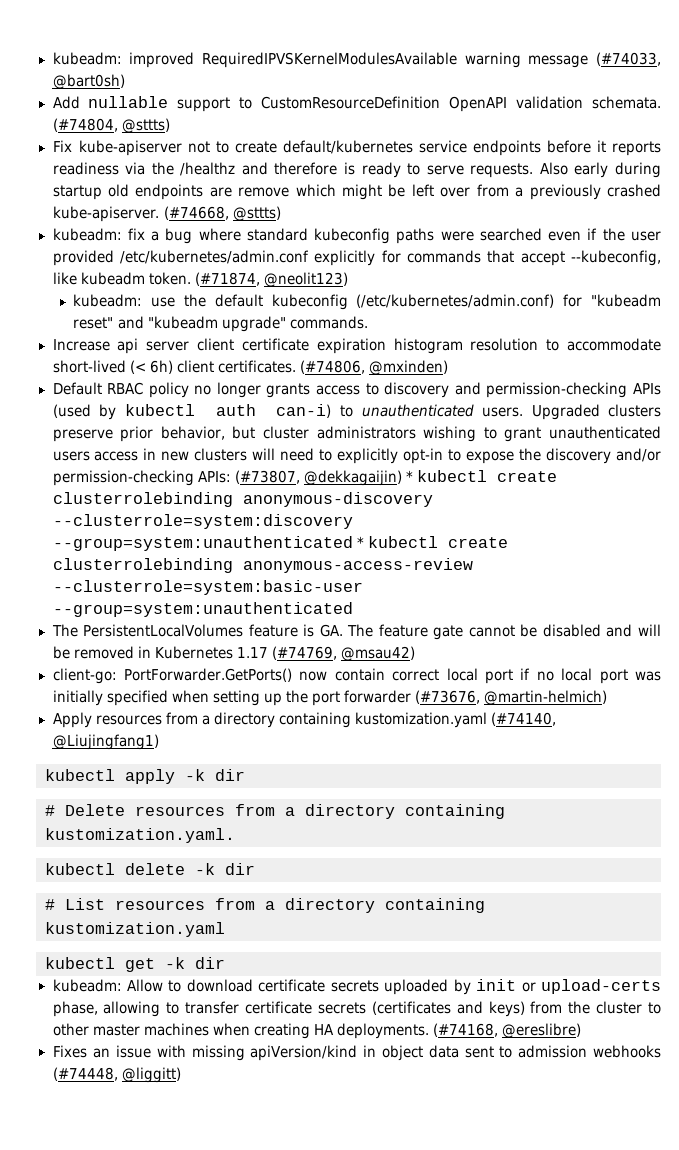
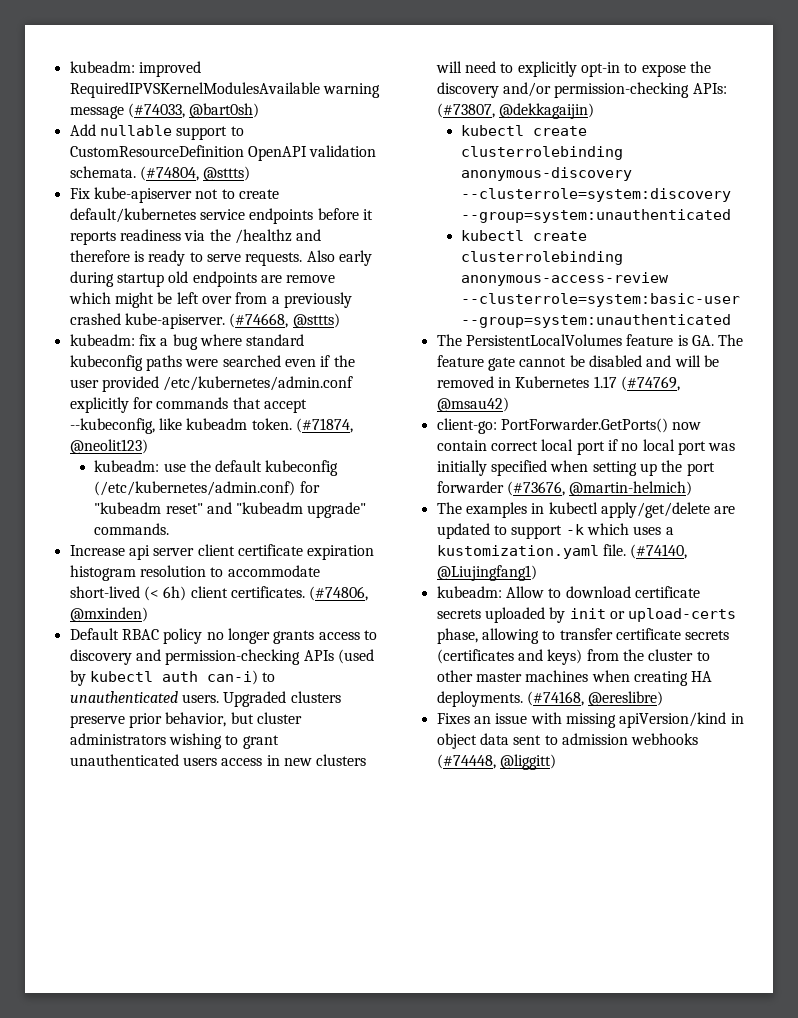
- Upgraded clusters preserve prior behavior, but cluster administrators wishing to grant unauthenticated users access in new clusters will need to explicitly opt-in to expose the discovery and/or permission-checking APIs: (#73807, @dekkagaijin) * kubectl create clusterrolebinding anonymous-discovery --clusterrole=system:discovery --group=system:unauthenticated * kubectl create clusterrolebinding anonymous-access-review --clusterrole=system:basic-user --group=system:unauthenticated
+ Upgraded clusters preserve prior behavior, but cluster administrators wishing to grant unauthenticated users access in new clusters will need to explicitly opt-in to expose the discovery and/or permission-checking APIs: (#73807, @dekkagaijin)
+ kubectl create clusterrolebinding anonymous-discovery --clusterrole=system:discovery --group=system:unauthenticated
+ kubectl create clusterrolebinding anonymous-access-review --clusterrole=system:basic-user --group=system:unauthenticated
- Apply resources from a directory containing kustomization.yaml (#74140, @Liujingfang1)
- kubectl apply -k dir
- # Delete resources from a directory containing kustomization.yaml.
- kubectl delete -k dir
- # List resources from a directory containing kustomization.yaml
- kubectl get -k dir
+ The examples in kubectl apply/get/delete are updated to support -k which uses a kustomization.yaml file. (#74140, @Liujingfang1)

